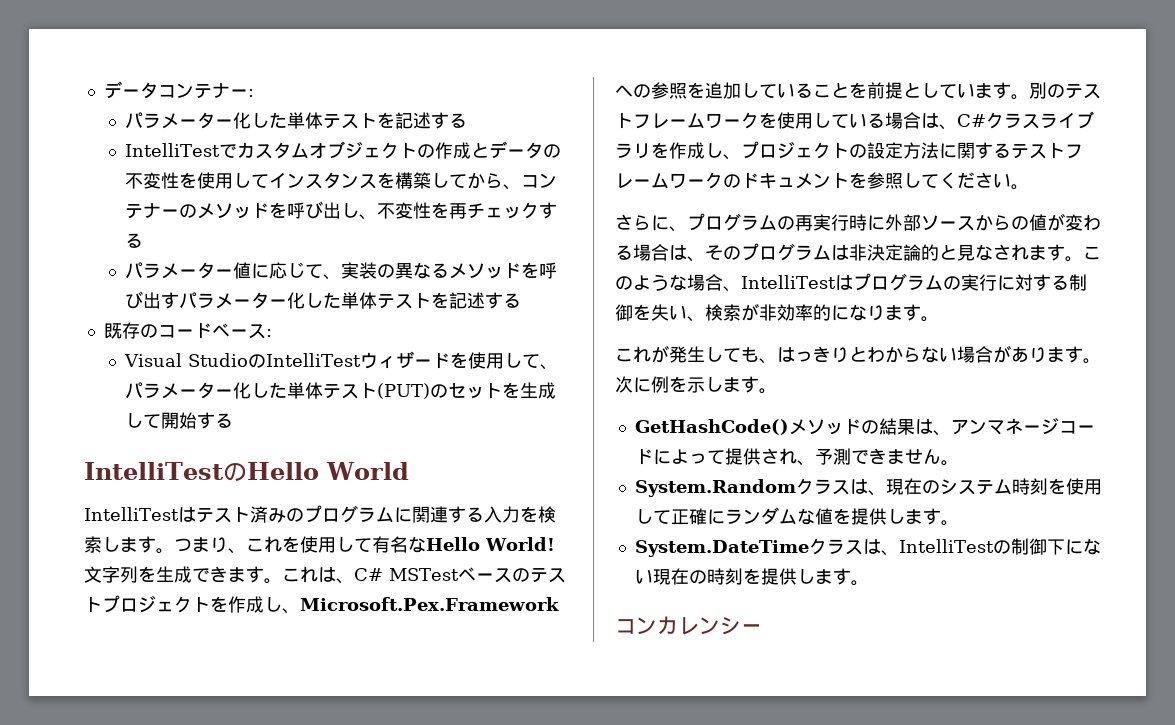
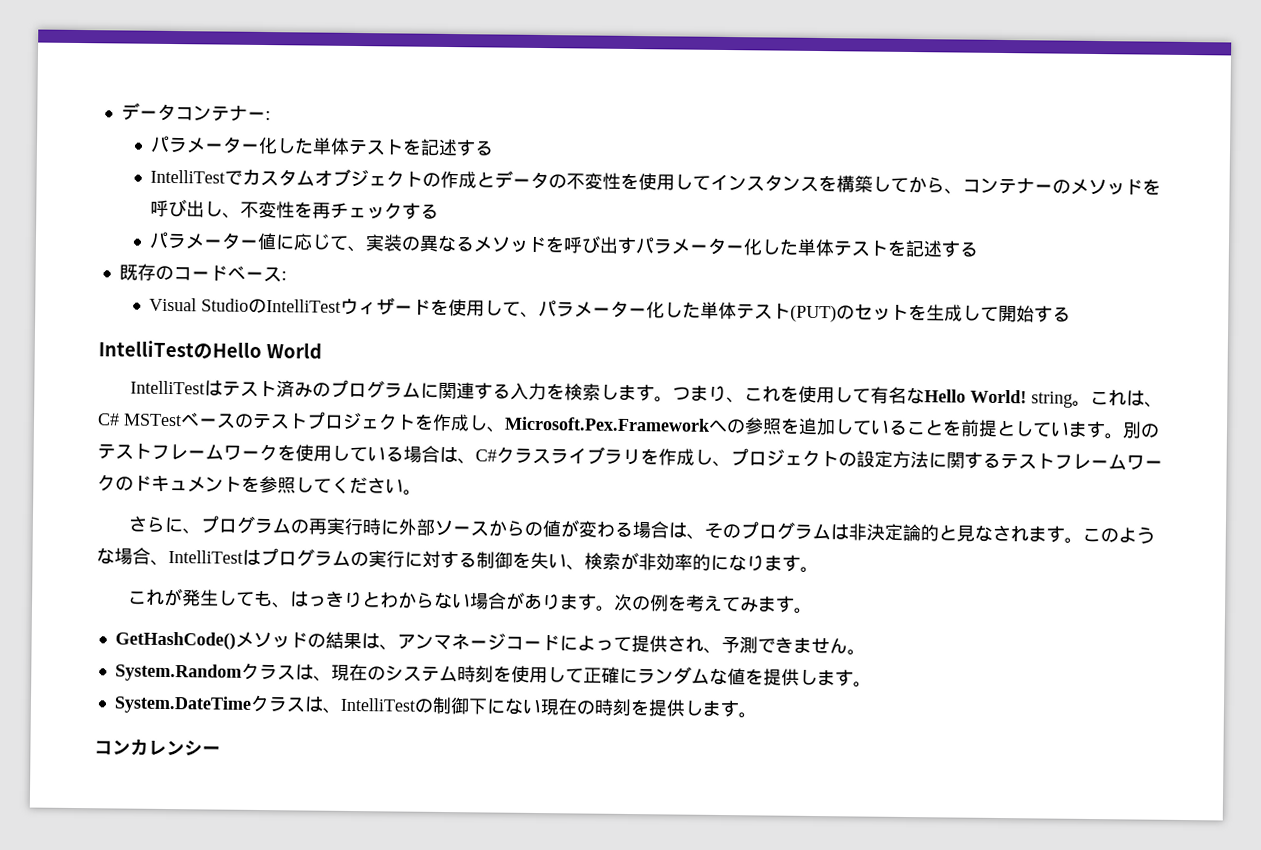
- つまり、これを使用して有名なHello World!文字列を生成できます。
+ つまり、これを使用して有名なHello World! string。
- 次に例を示します。
+ 次の例を考えてみます。

